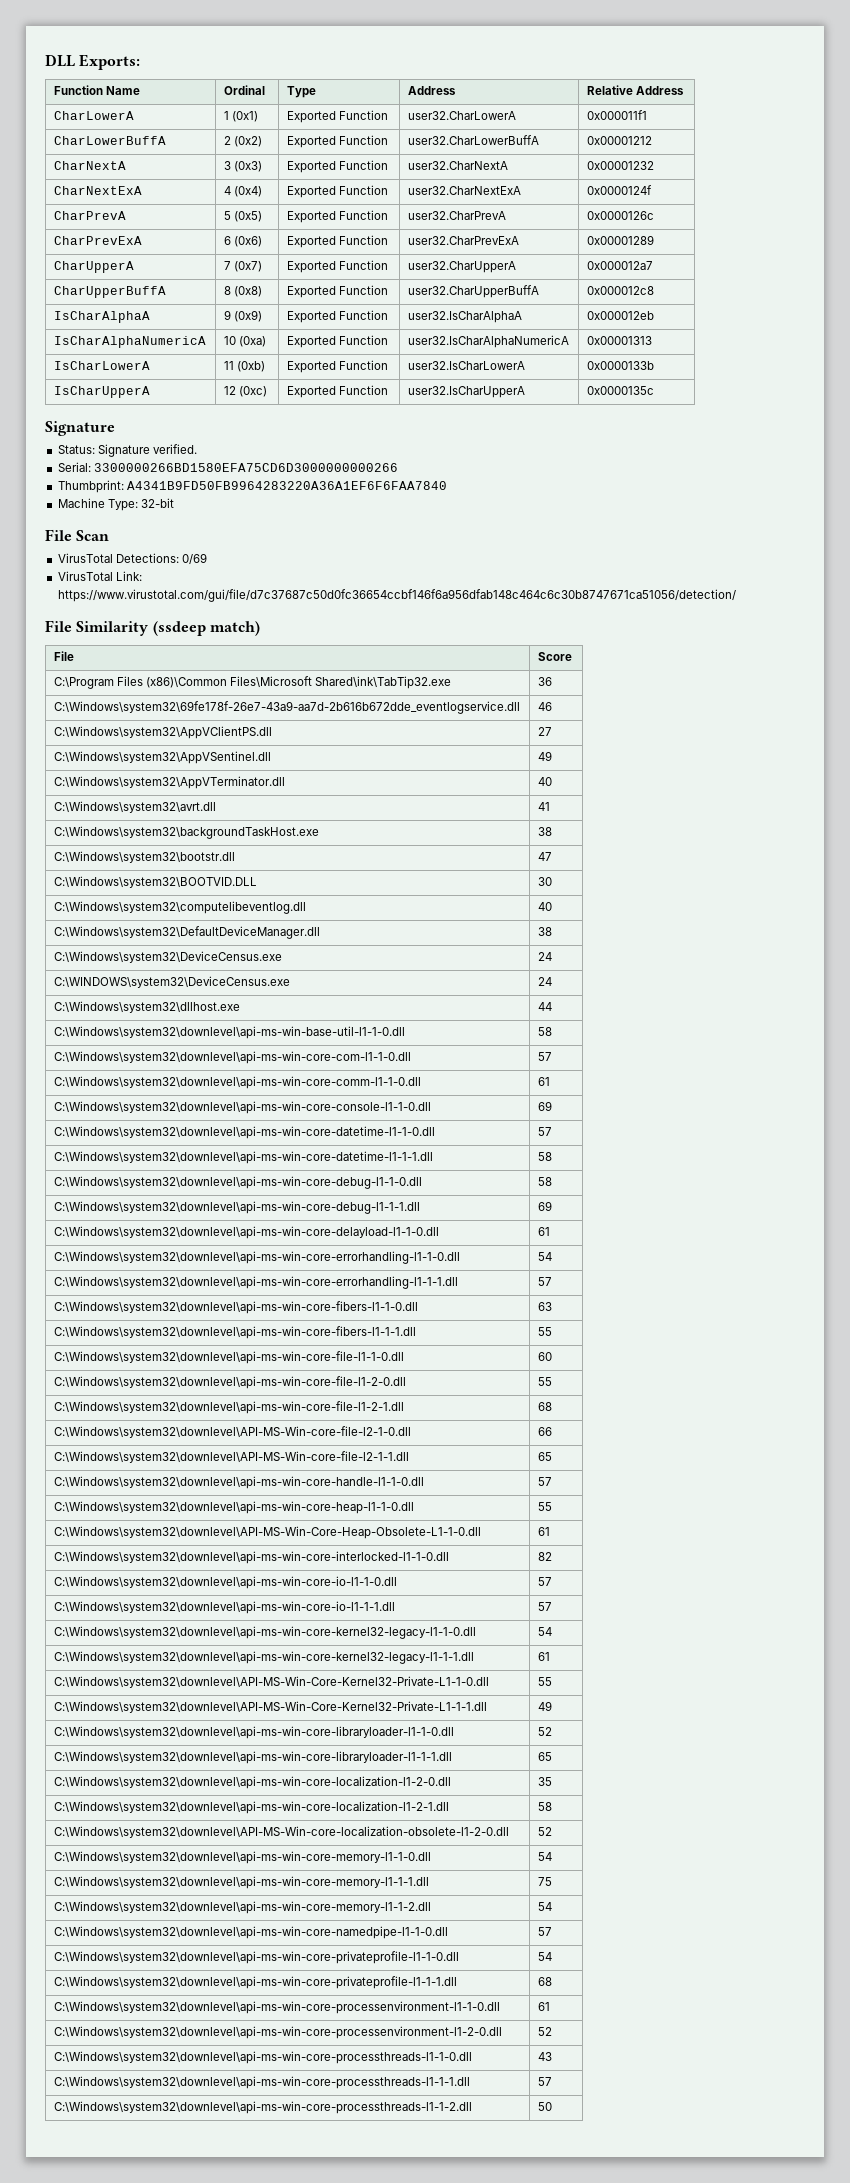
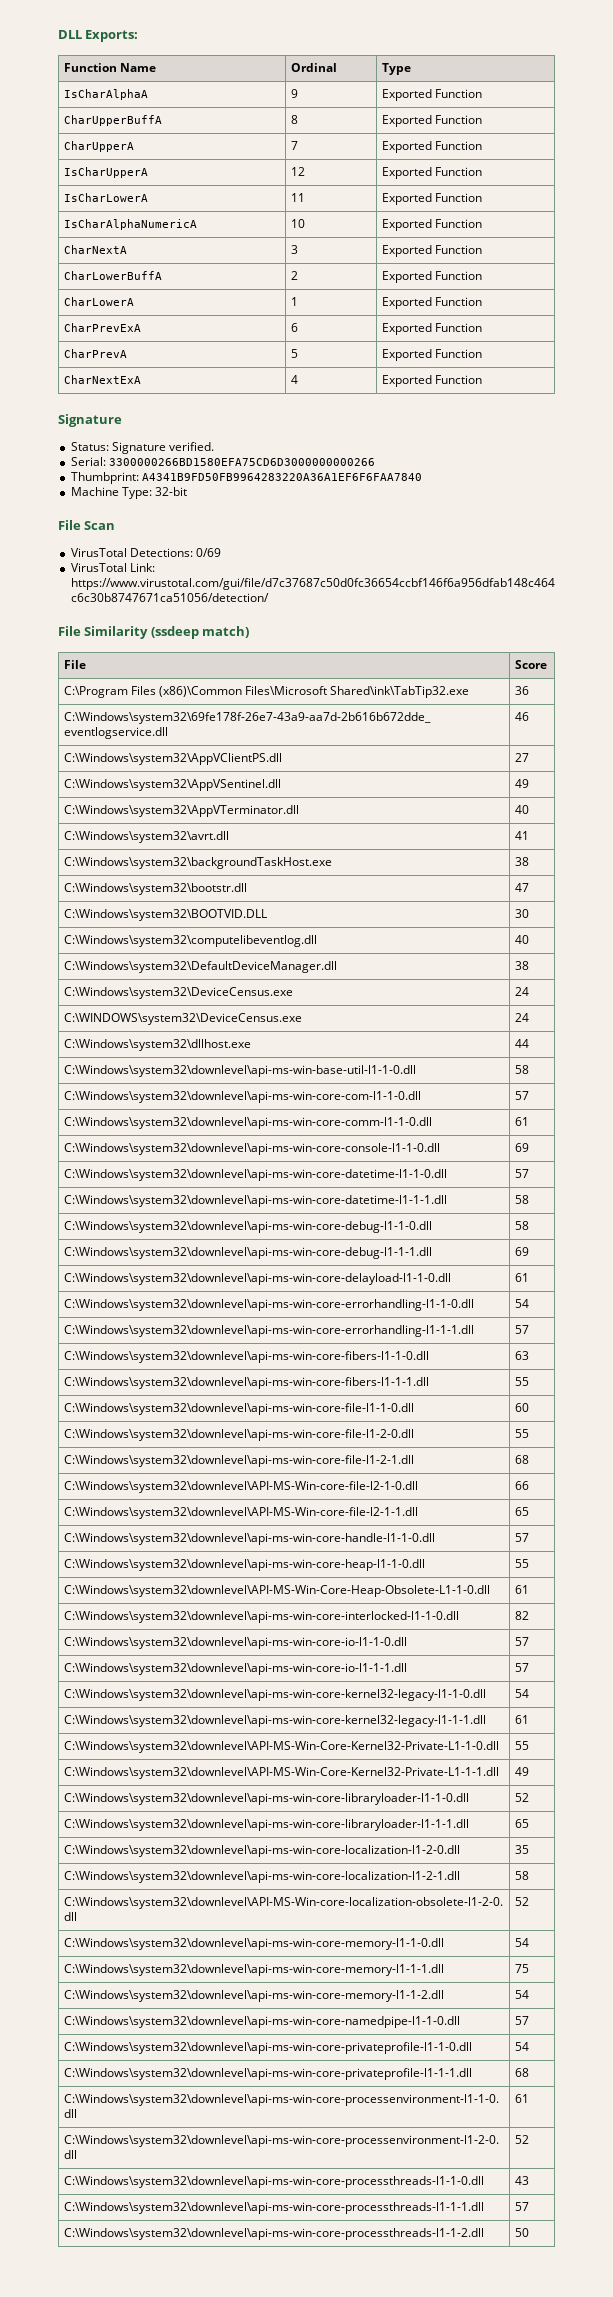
- Function Name | Ordinal | Type | Address | Relative Address
+ Function Name | Ordinal | Type
+ IsCharAlphaA | 9 | Exported Function
+ CharUpperBuffA | 8 | Exported Function
+ CharUpperA | 7 | Exported Function
+ IsCharUpperA | 12 | Exported Function
+ IsCharLowerA | 11 | Exported Function
+ IsCharAlphaNumericA | 10 | Exported Function
+ CharNextA | 3 | Exported Function
+ CharLowerBuffA | 2 | Exported Function
- CharLowerA | 1 (0x1) | Exported Function | user32.CharLowerA | 0x000011f1
- CharLowerBuffA | 2 (0x2) | Exported Function | user32.CharLowerBuffA | 0x00001212
- CharNextA | 3 (0x3) | Exported Function | user32.CharNextA | 0x00001232
+ CharLowerA | 1 | Exported Function
+ CharPrevExA | 6 | Exported Function
+ CharPrevA | 5 | Exported Function
- CharNextExA | 4 (0x4) | Exported Function | user32.CharNextExA | 0x0000124f
- CharPrevA | 5 (0x5) | Exported Function | user32.CharPrevA | 0x0000126c
- CharPrevExA | 6 (0x6) | Exported Function | user32.CharPrevExA | 0x00001289
- CharUpperA | 7 (0x7) | Exported Function | user32.CharUpperA | 0x000012a7
- CharUpperBuffA | 8 (0x8) | Exported Function | user32.CharUpperBuffA | 0x000012c8
- IsCharAlphaA | 9 (0x9) | Exported Function | user32.IsCharAlphaA | 0x000012eb
- IsCharAlphaNumericA | 10 (0xa) | Exported Function | user32.IsCharAlphaNumericA | 0x00001313
- IsCharLowerA | 11 (0xb) | Exported Function | user32.IsCharLowerA | 0x0000133b
- IsCharUpperA | 12 (0xc) | Exported Function | user32.IsCharUpperA | 0x0000135c
+ CharNextExA | 4 | Exported Function

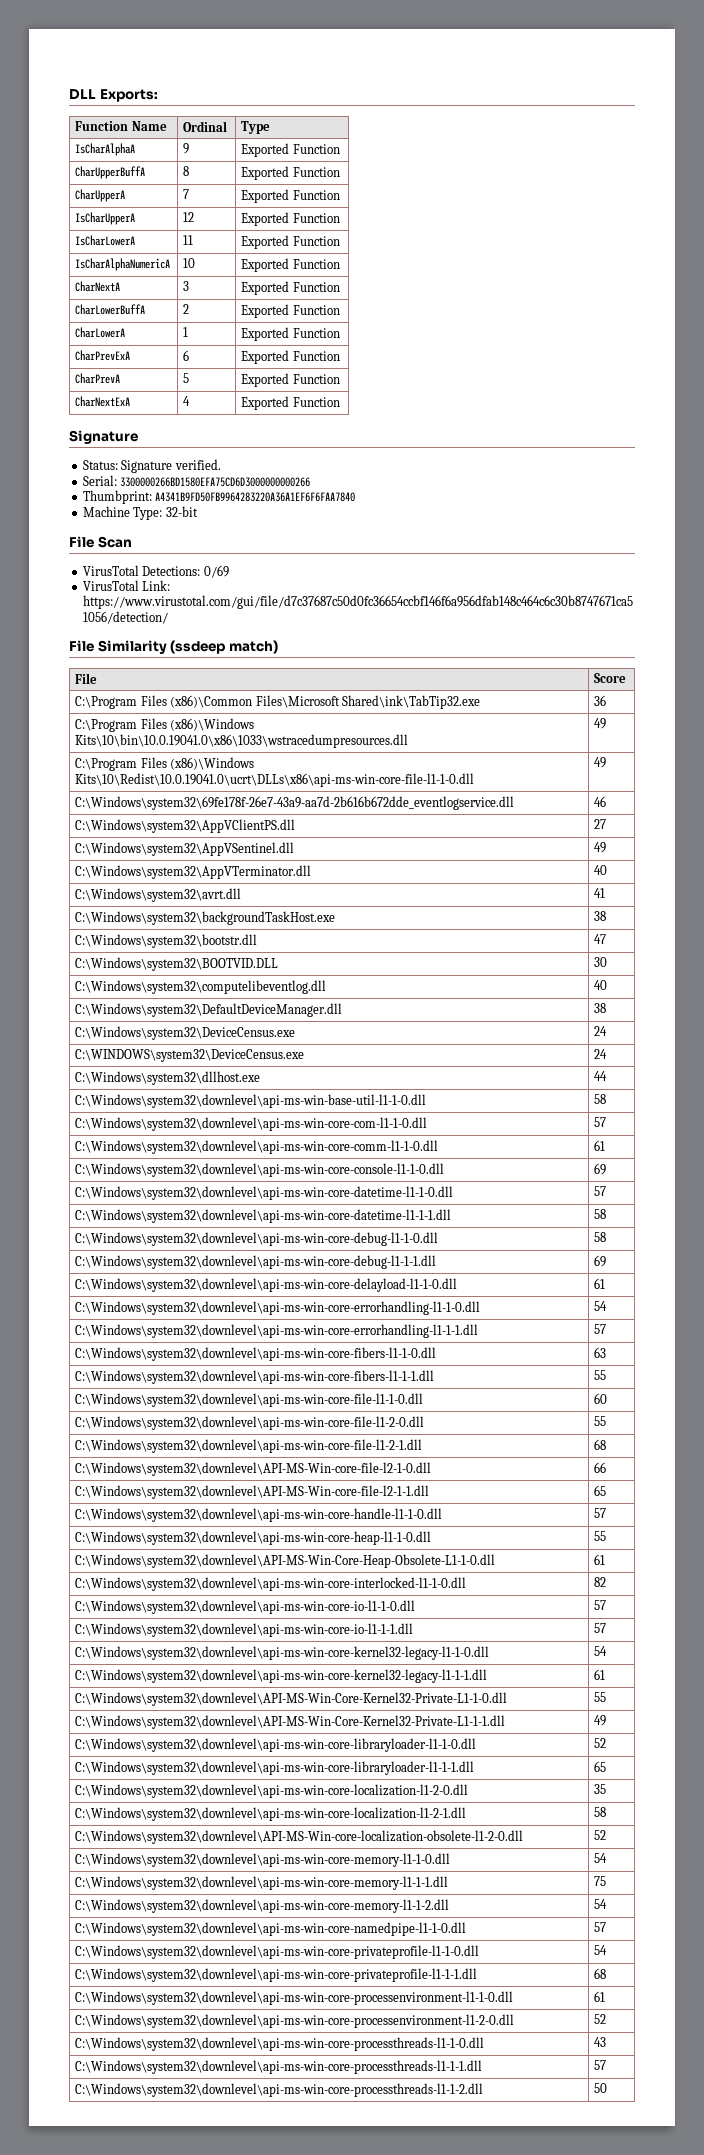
+ C:\Program Files (x86)\Windows Kits\10\bin\10.0.19041.0\x86\1033\wstracedumpresources.dll | 49
+ C:\Program Files (x86)\Windows Kits\10\Redist\10.0.19041.0\ucrt\DLLs\x86\api-ms-win-core-file-l1-1-0.dll | 49

